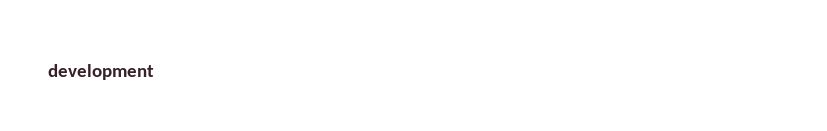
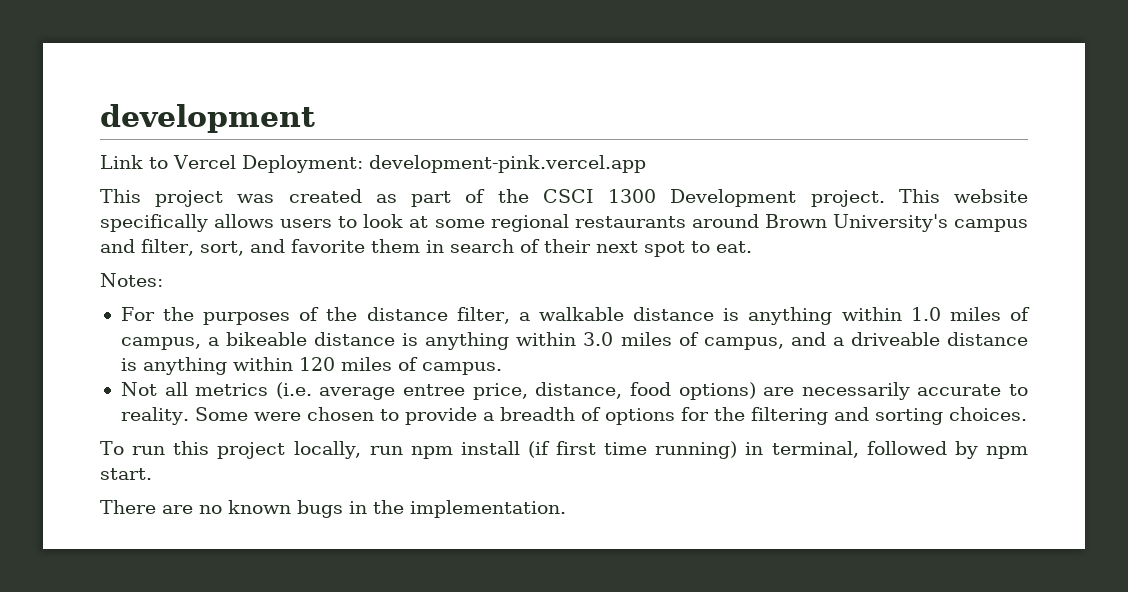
+ Link to Vercel Deployment: development-pink.vercel.app
+ This project was created as part of the CSCI 1300 Development project. This website specifically allows users to look at some regional restaurants around Brown University's campus and filter, sort, and favorite them in search of their next spot to eat.
+ Notes:
+ For the purposes of the distance filter, a walkable distance is anything within 1.0 miles of campus, a bikeable distance is anything within 3.0 miles of campus, and a driveable distance is anything within 120 miles of campus.
+ Not all metrics (i.e. average entree price, distance, food options) are necessarily accurate to reality. Some were chosen to provide a breadth of options for the filtering and sorting choices.
+ To run this project locally, run npm install (if first time running) in terminal, followed by npm start.
+ There are no known bugs in the implementation.

